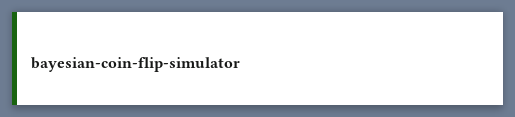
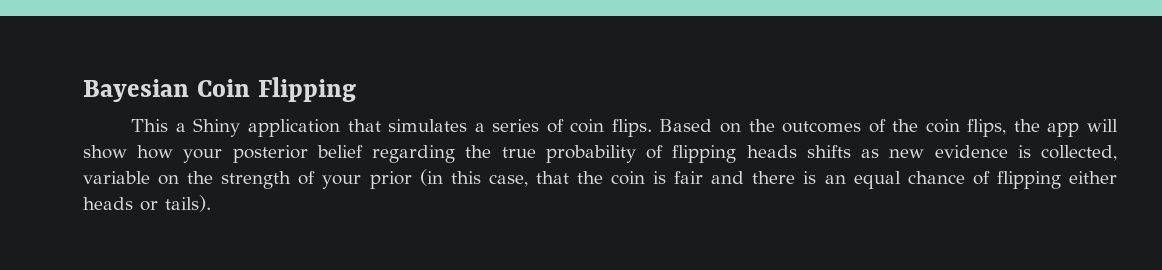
- bayesian-coin-flip-simulator
+ Bayesian Coin Flipping
+ This a Shiny application that simulates a series of coin flips. Based on the outcomes of the coin flips, the app will show how your posterior belief regarding the true probability of flipping heads shifts as new evidence is collected, variable on the strength of your prior (in this case, that the coin is fair and there is an equal chance of flipping either heads or tails).

